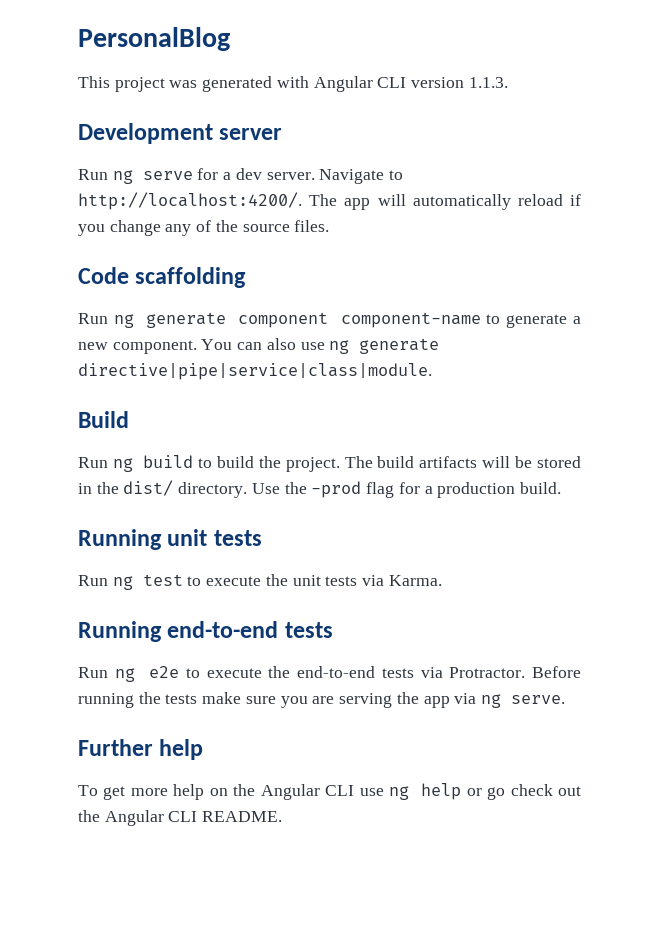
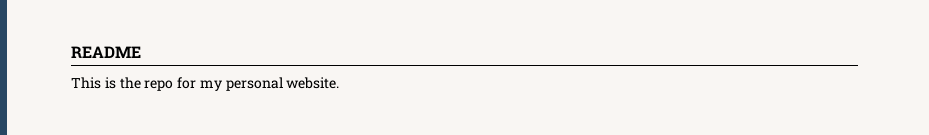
- PersonalBlog
+ README
- This project was generated with Angular CLI version 1.1.3.
- Development server
- Run ng serve for a dev server. Navigate to http://localhost:4200/. The app will automatically reload if you change any of the source files.
- Code scaffolding
- Run ng generate component component-name to generate a new component. You can also use ng generate directive|pipe|service|class|module.
- Build
- Run ng build to build the project. The build artifacts will be stored in the dist/ directory. Use the -prod flag for a production build.
- Running unit tests
- Run ng test to execute the unit tests via Karma.
- Running end-to-end tests
- Run ng e2e to execute the end-to-end tests via Protractor. Before running the tests make sure you are serving the app via ng serve.
- Further help
- To get more help on the Angular CLI use ng help or go check out the Angular CLI README.
+ This is the repo for my personal website.

